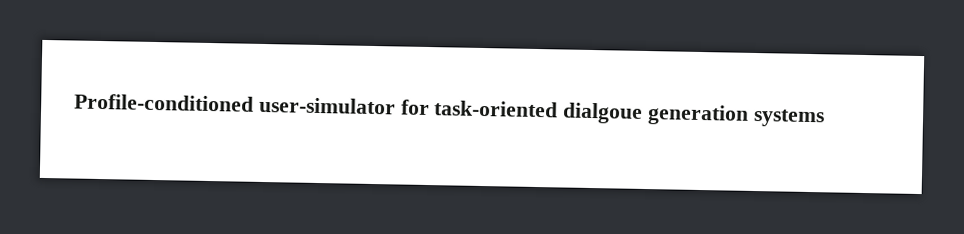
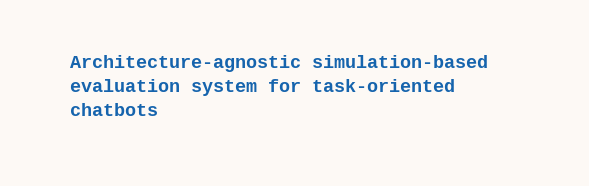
- Profile-conditioned user-simulator for task-oriented dialgoue generation systems
+ Architecture-agnostic simulation-based evaluation system for task-oriented chatbots

